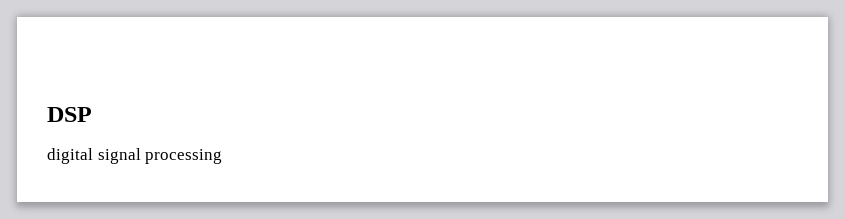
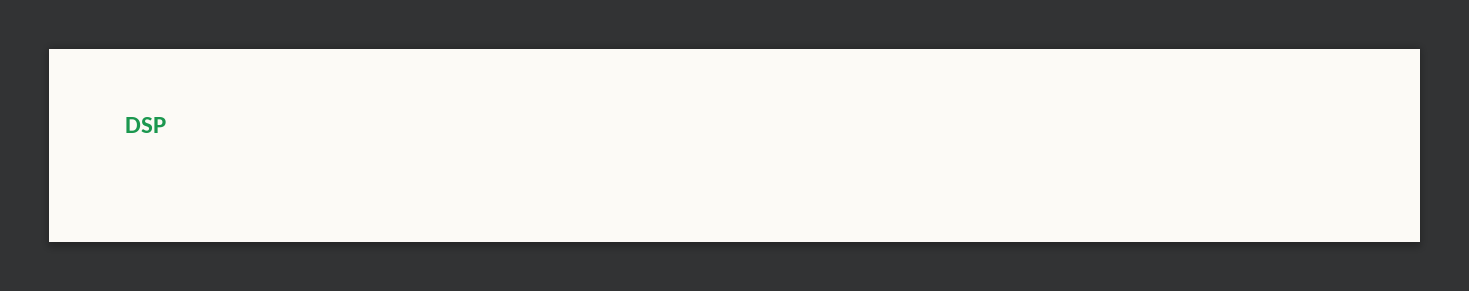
- digital signal processing

